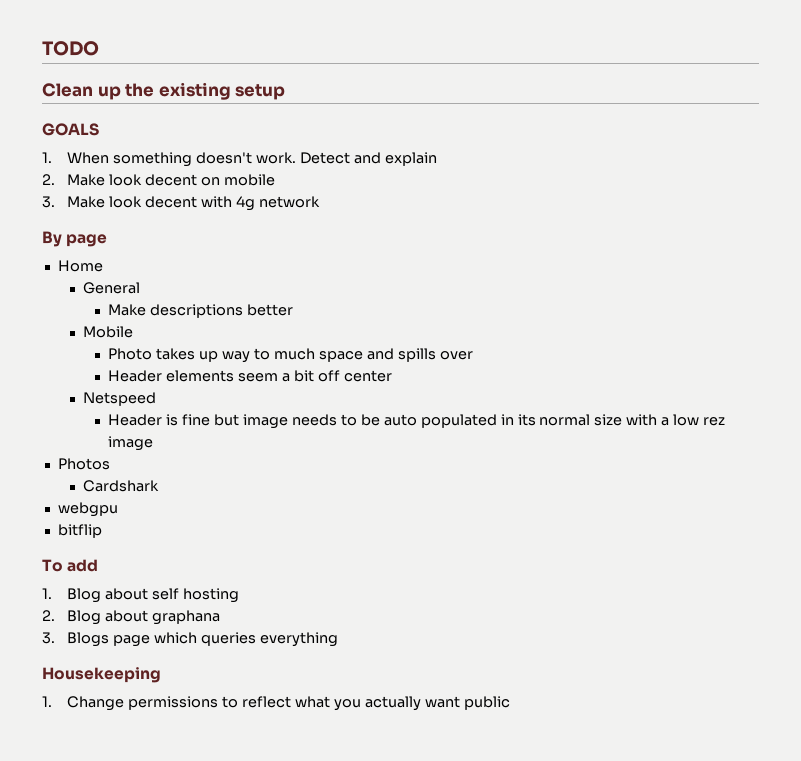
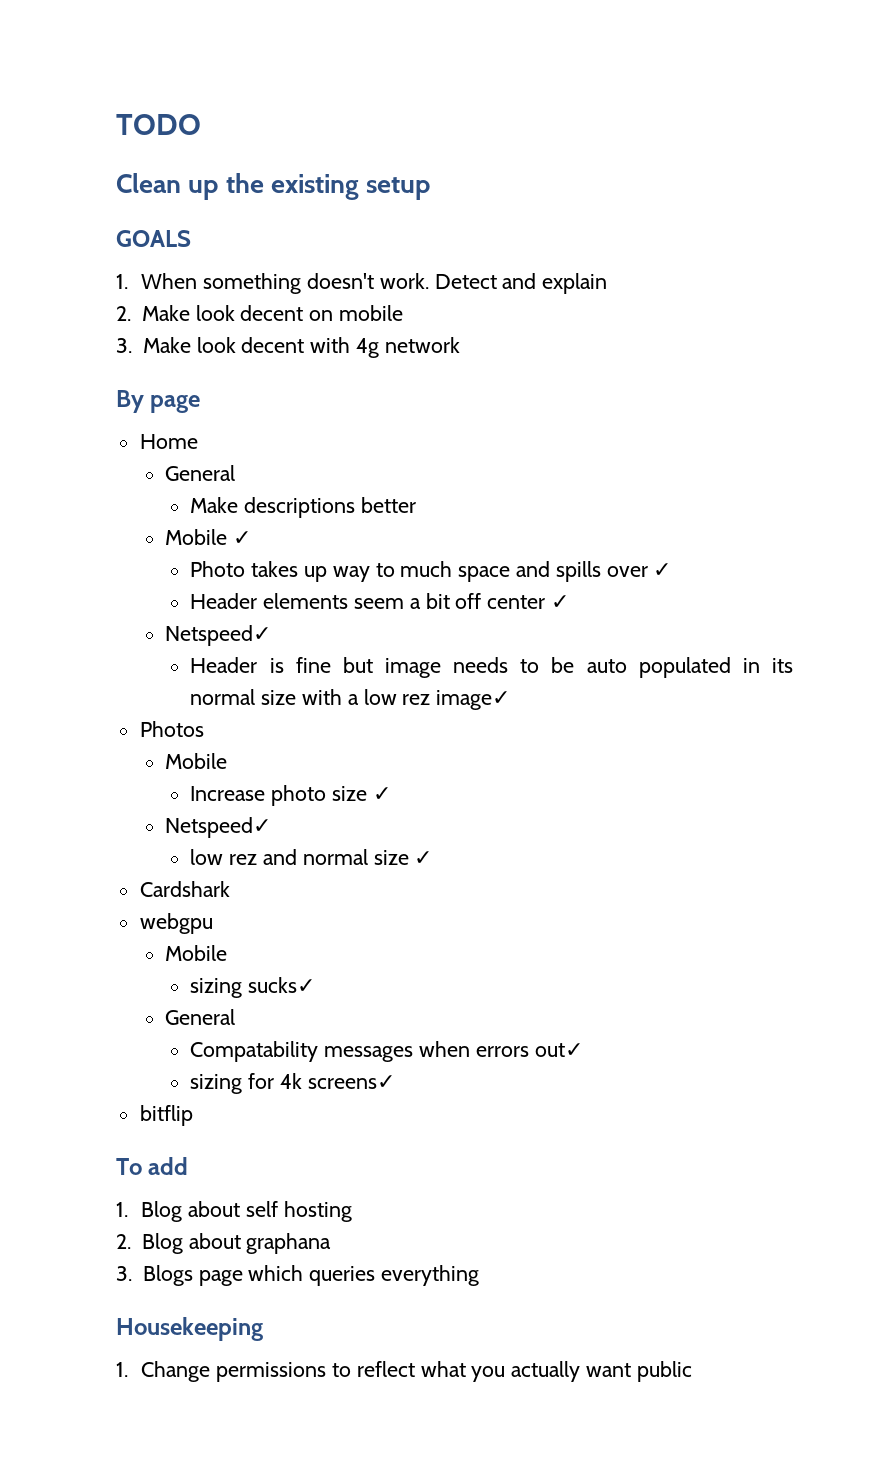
- Mobile
+ Mobile ✓
- Photo takes up way to much space and spills over
+ Photo takes up way to much space and spills over ✓
- Header elements seem a bit off center
- Netspeed
+ Header elements seem a bit off center ✓
+ Netspeed✓
- Header is fine but image needs to be auto populated in its normal size with a low rez image
+ Header is fine but image needs to be auto populated in its normal size with a low rez image✓
  Photos
+ Mobile
+ Increase photo size ✓
+ Netspeed✓
+ low rez and normal size ✓
  Cardshark
  webgpu
+ Mobile
+ sizing sucks✓
+ General
+ Compatability messages when errors out✓
+ sizing for 4k screens✓

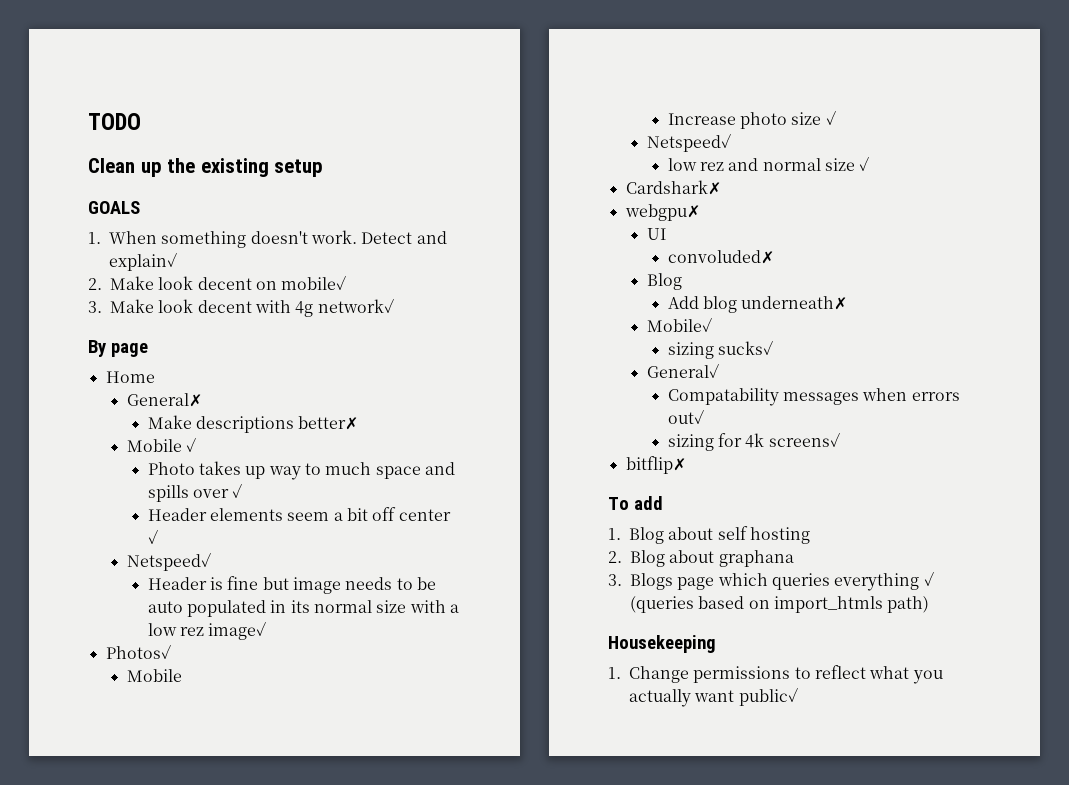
- Detect and explain
+ Detect and explain✓
- 2. Make look decent on mobile
+ 2. Make look decent on mobile✓
- 3. Make look decent with 4g network
+ 3. Make look decent with 4g network✓
  Home
- General
+ General✗
- Make descriptions better
+ Make descriptions better✗
- Photos
+ Photos✓
- Cardshark
- webgpu
- Mobile
+ Cardshark✗
+ webgpu✗
+ UI
+ convoluded✗
+ Blog
+ Add blog underneath✗
+ Mobile✓
  sizing sucks✓
- General
+ General✓
- bitflip
+ bitflip✗
- 3. Blogs page which queries everything
+ 3. Blogs page which queries everything ✓ (queries based on import_htmls path)
- 1. Change permissions to reflect what you actually want public
+ 1. Change permissions to reflect what you actually want public✓

